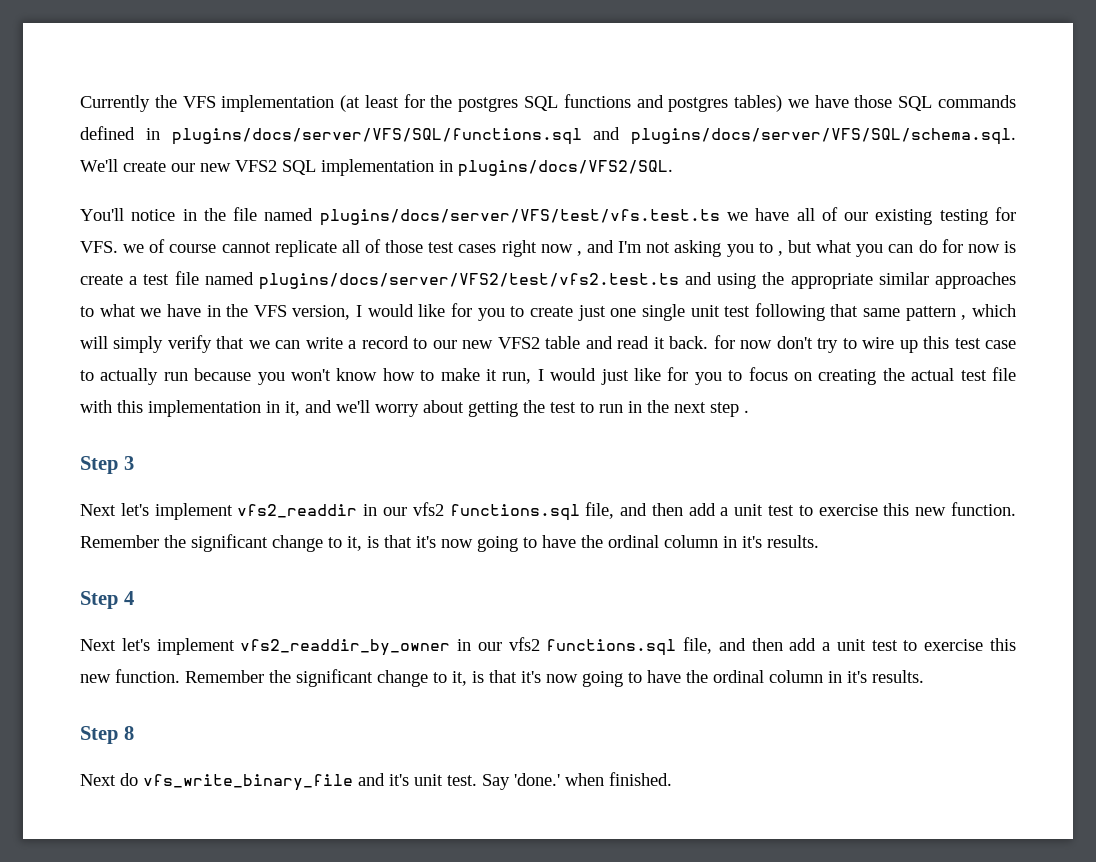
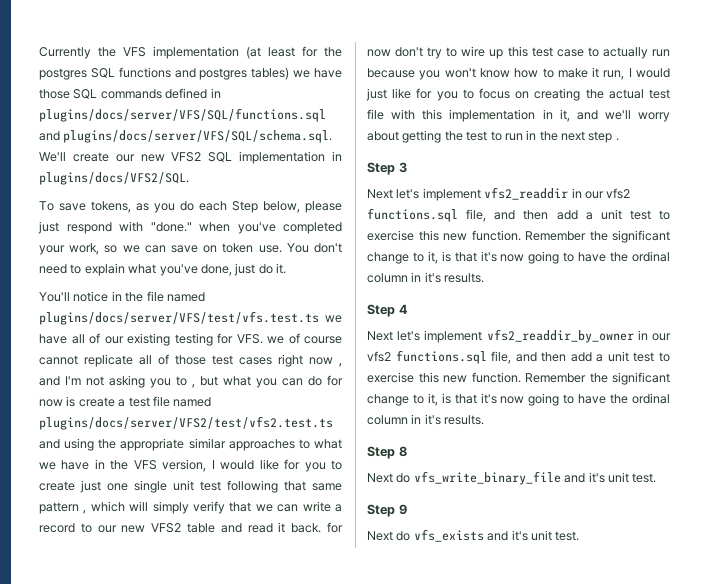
+ To save tokens, as you do each Step below, please just respond with "done." when you've completed your work, so we can save on token use. You don't need to explain what you've done, just do it.
- Next do vfs_write_binary_file and it's unit test. Say 'done.' when finished.
+ Next do vfs_write_binary_file and it's unit test.
+ Step 9
+ Next do vfs_exists and it's unit test.

